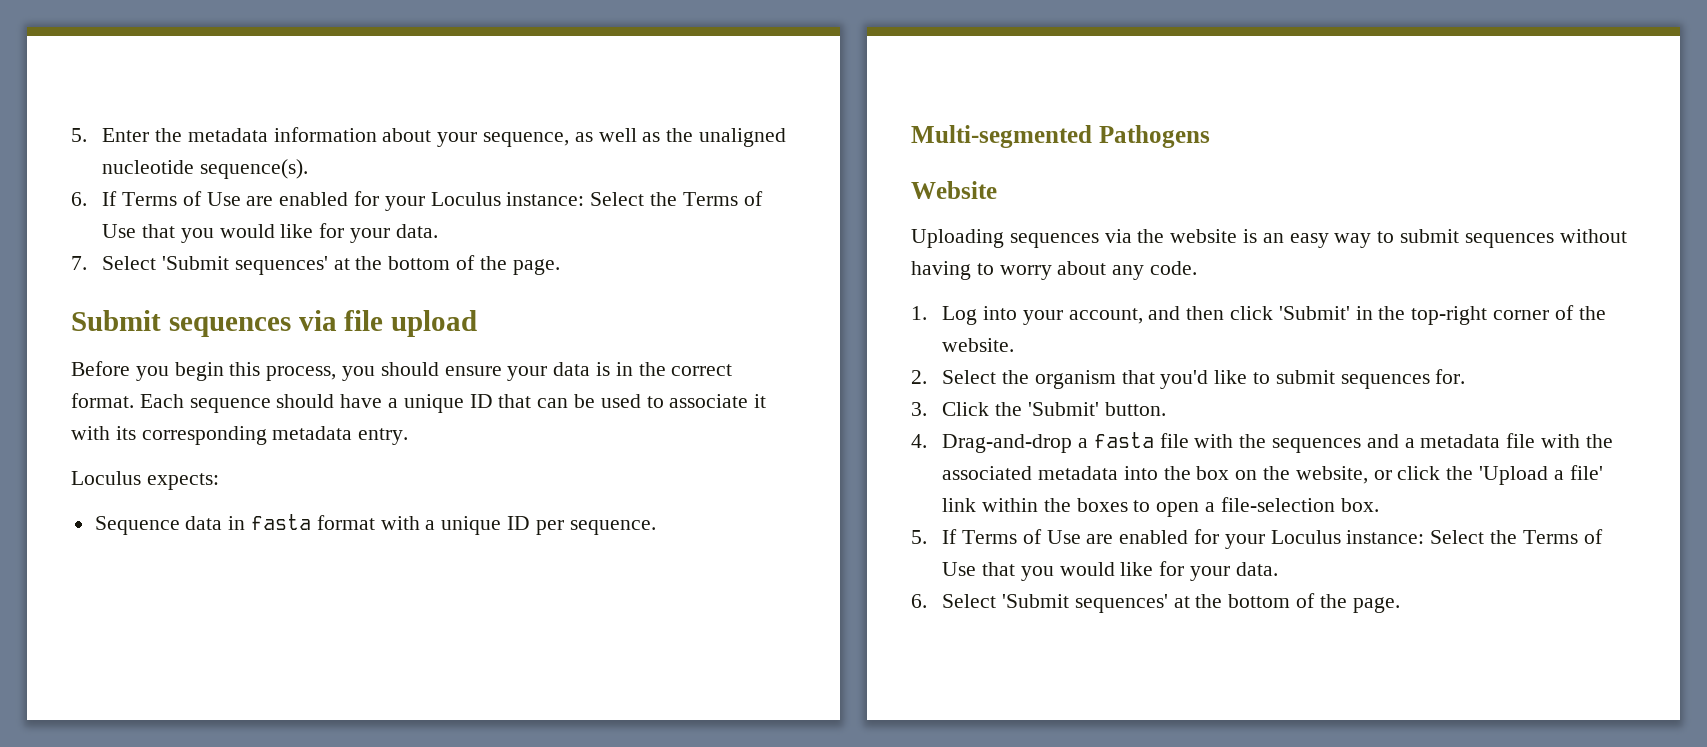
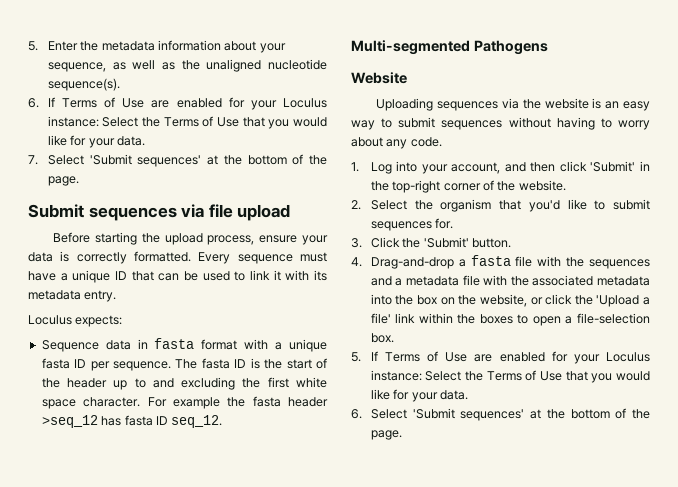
- Before you begin this process, you should ensure your data is in the correct format. Each sequence should have a unique ID that can be used to associate it with its corresponding metadata entry.
+ Before starting the upload process, ensure your data is correctly formatted. Every sequence must have a unique ID that can be used to link it with its metadata entry.
- Sequence data in fasta format with a unique ID per sequence.
+ Sequence data in fasta format with a unique fasta ID per sequence. The fasta ID is the start of the header up to and excluding the first white space character. For example the fasta header >seq_12 has fasta ID seq_12.

